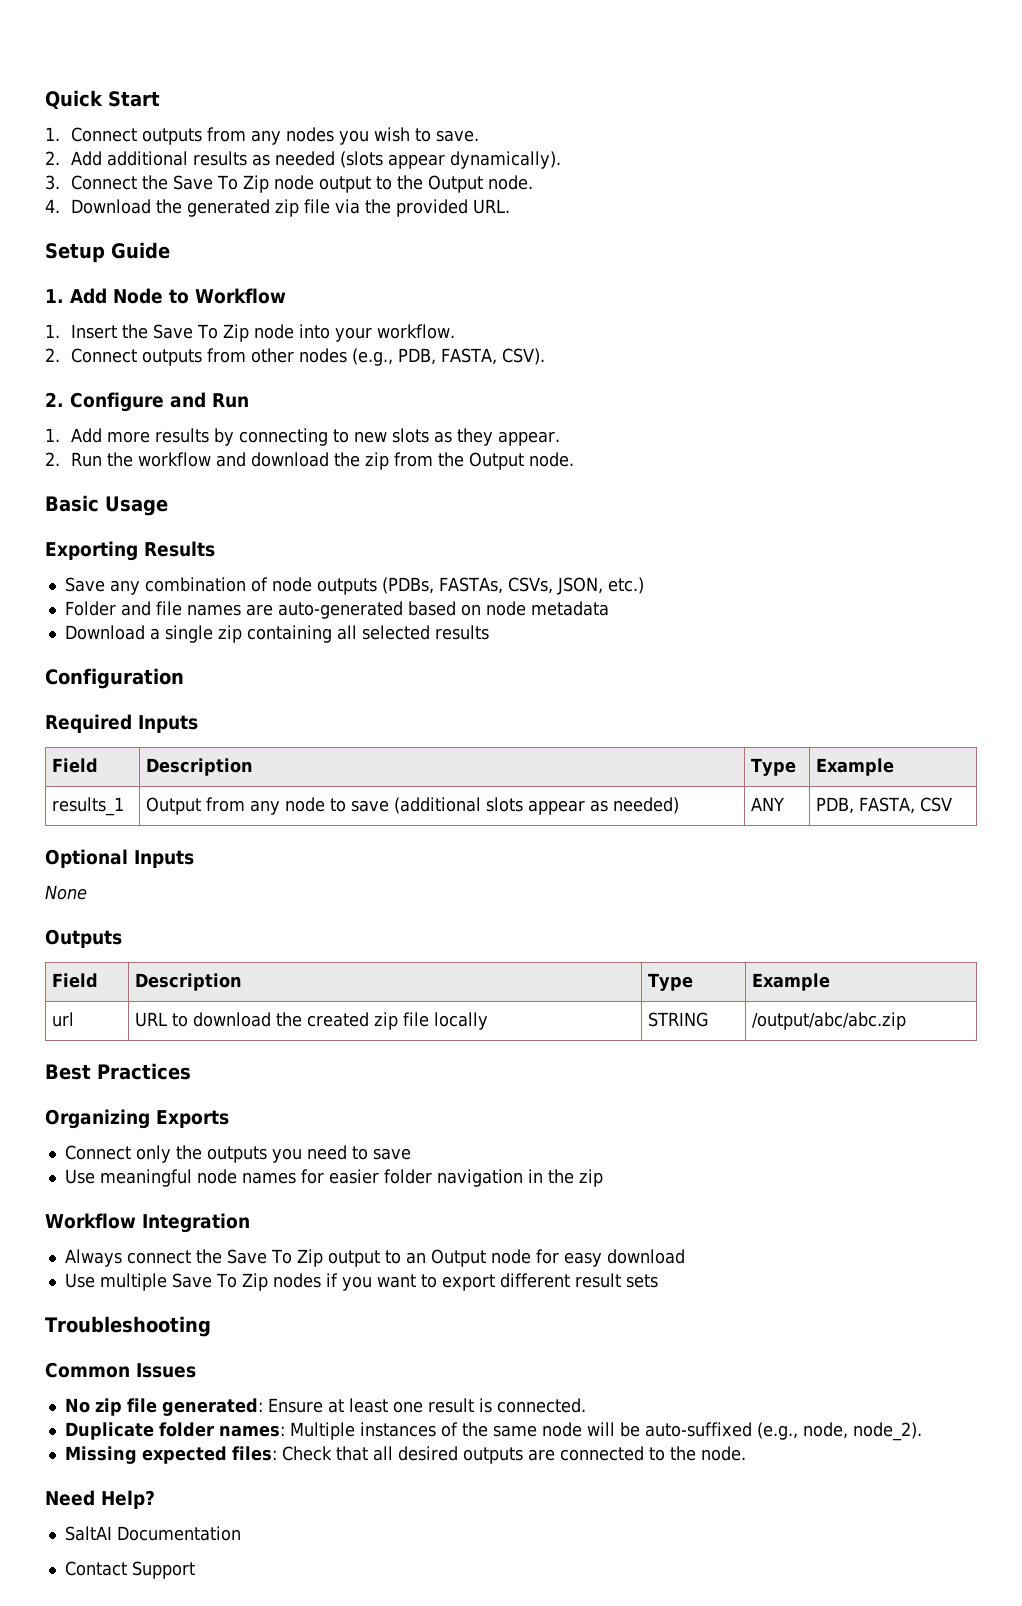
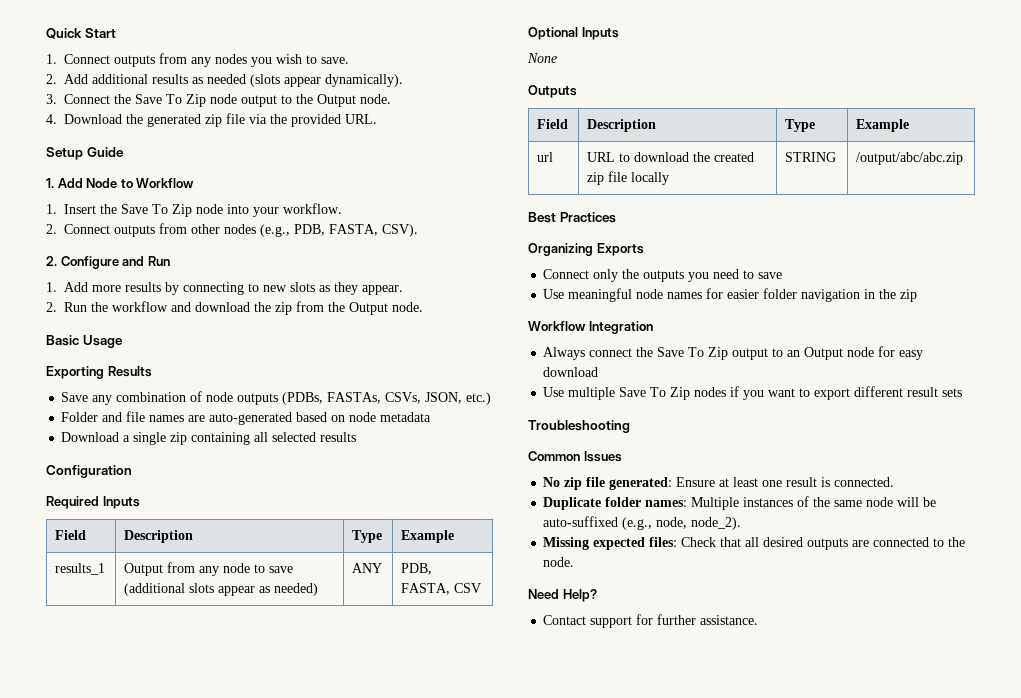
- SaltAI Documentation
- Contact Support
+ Contact support for further assistance.

